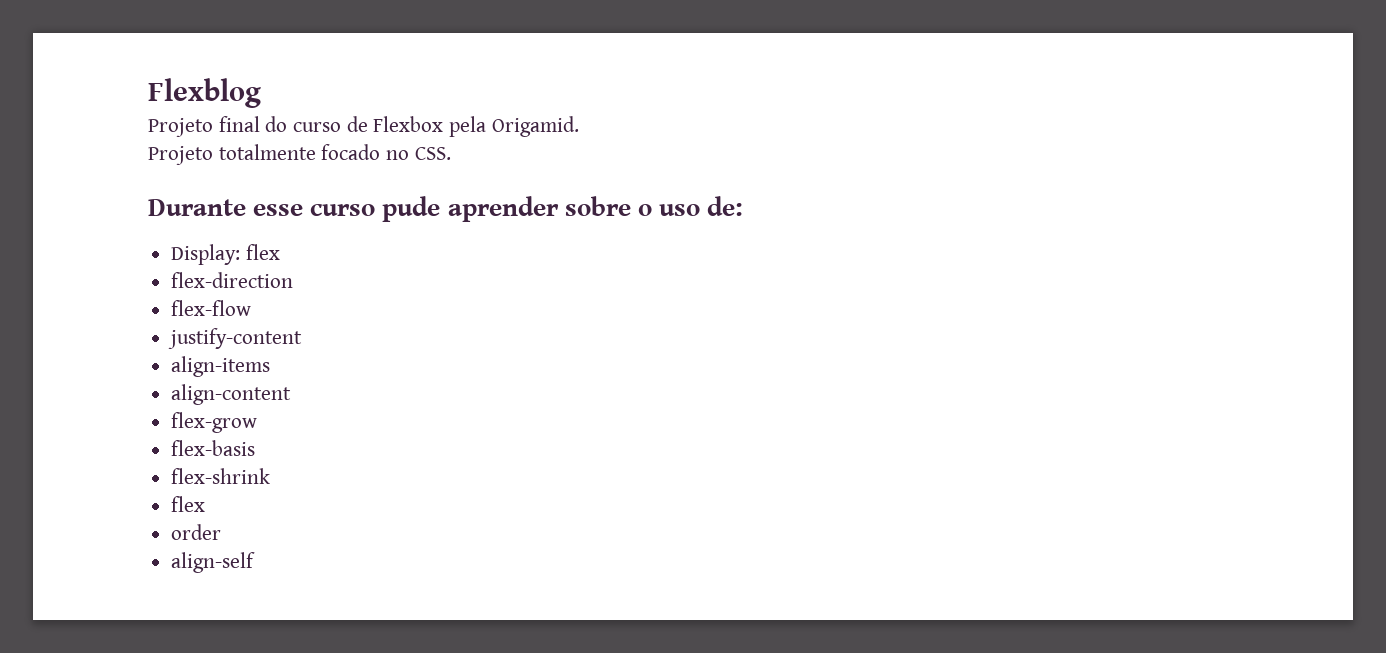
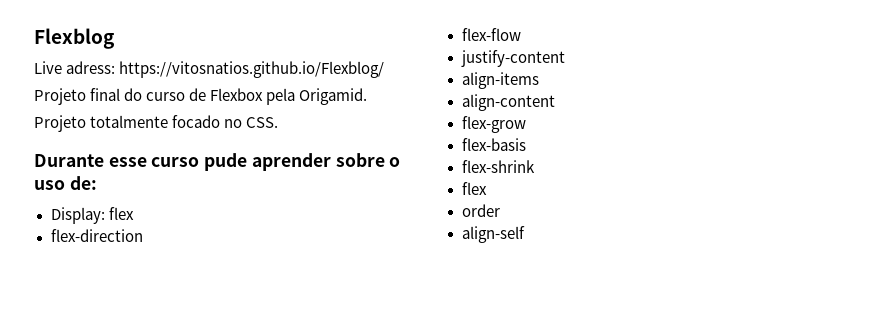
+ Live adress: https://vitosnatios.github.io/Flexblog/

